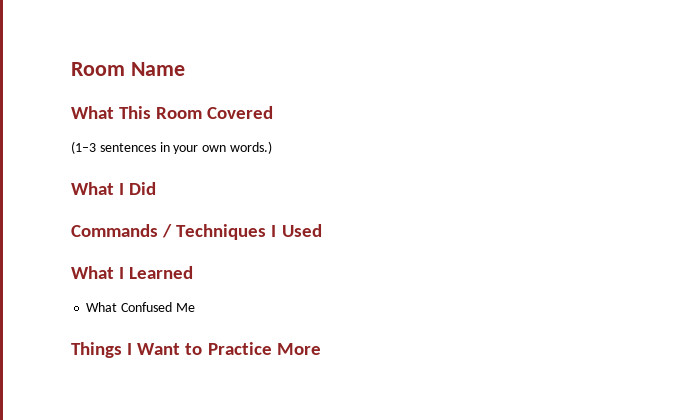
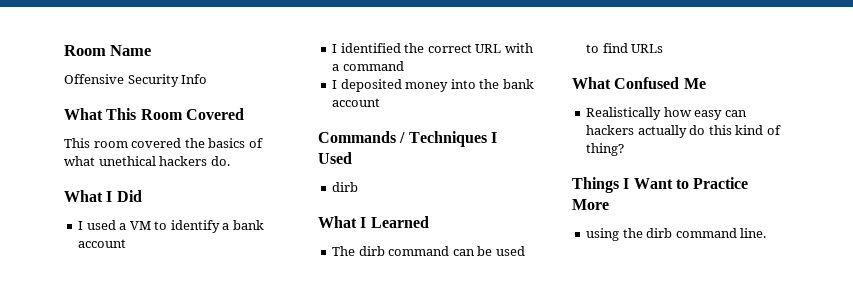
+ Offensive Security Info
- (1–3 sentences in your own words.)
+ This room covered the basics of what unethical hackers do.
  What I Did
+ I used a VM to identify a bank account
+ I identified the correct URL with a command
+ I deposited money into the bank account
  Commands / Techniques I Used
+ dirb
+ The dirb command can be used to find URLs
  What Confused Me
+ Realistically how easy can hackers actually do this kind of thing?
+ using the dirb command line.

